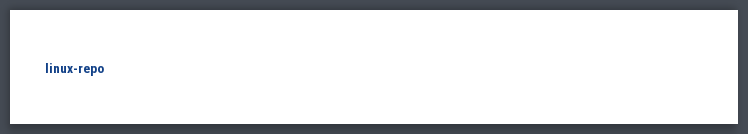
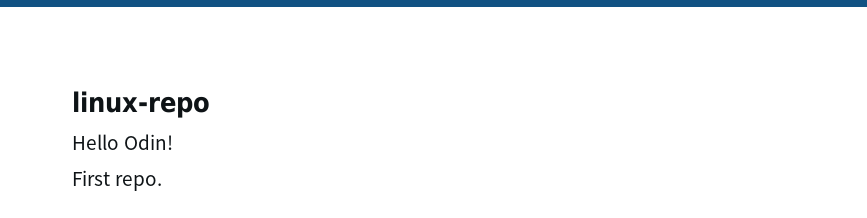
+ Hello Odin!
+ First repo.

